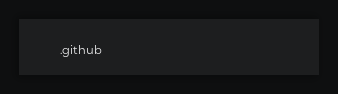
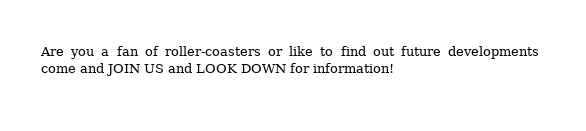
- .github
+ Are you a fan of roller-coasters or like to find out future developments come and JOIN US and LOOK DOWN for information!

